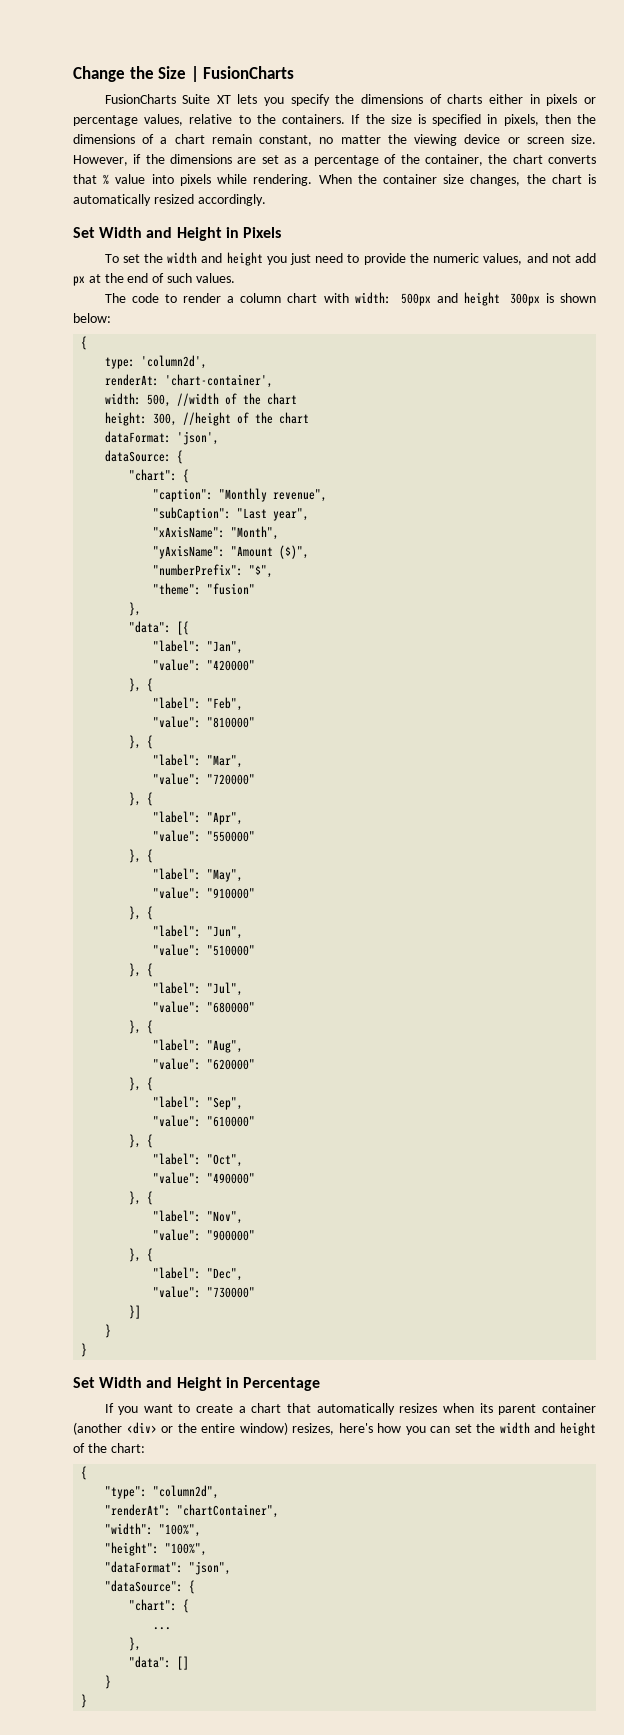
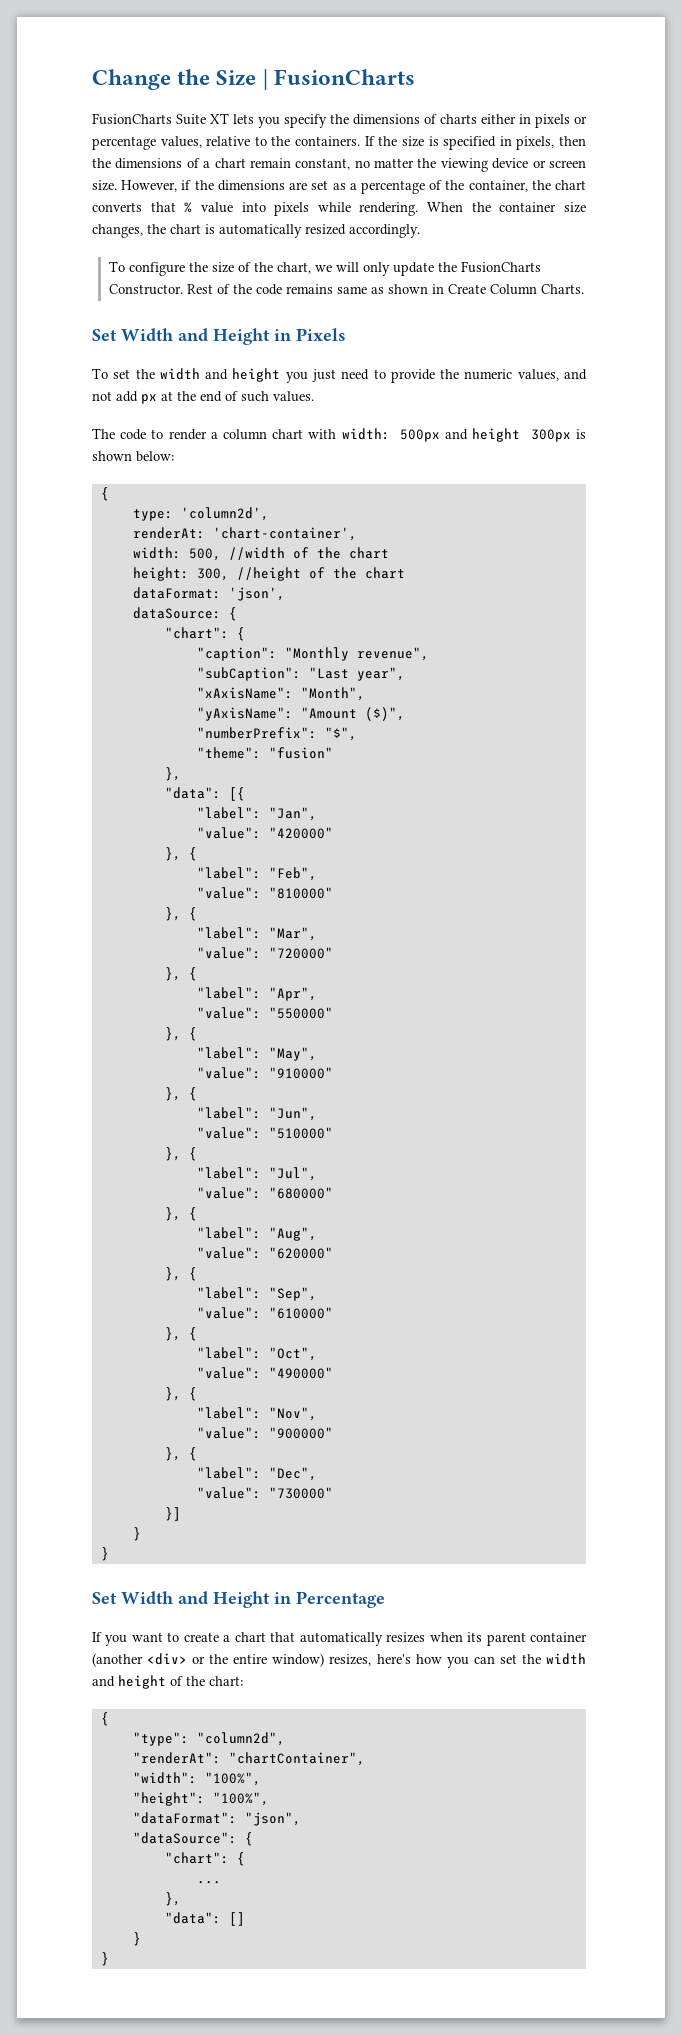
+ To configure the size of the chart, we will only update the FusionCharts Constructor. Rest of the code remains same as shown in Create Column Charts.

